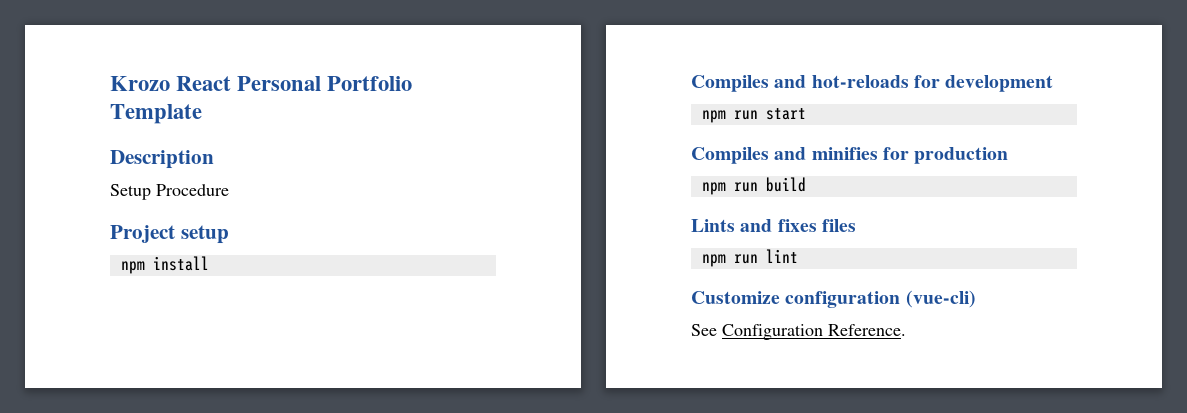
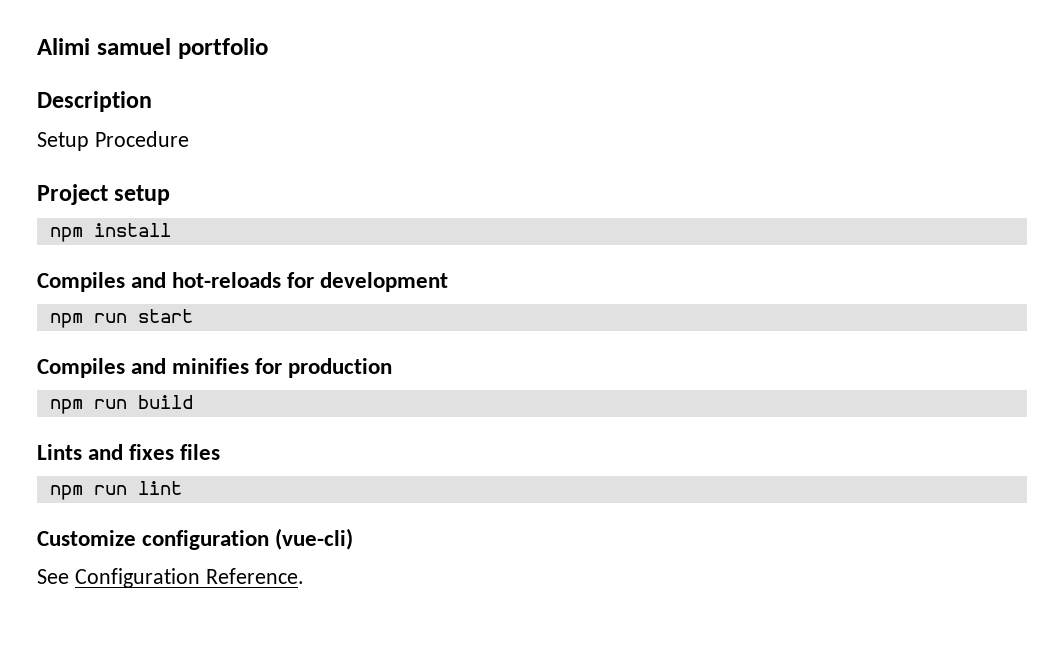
- Krozo React Personal Portfolio Template
+ Alimi samuel portfolio

